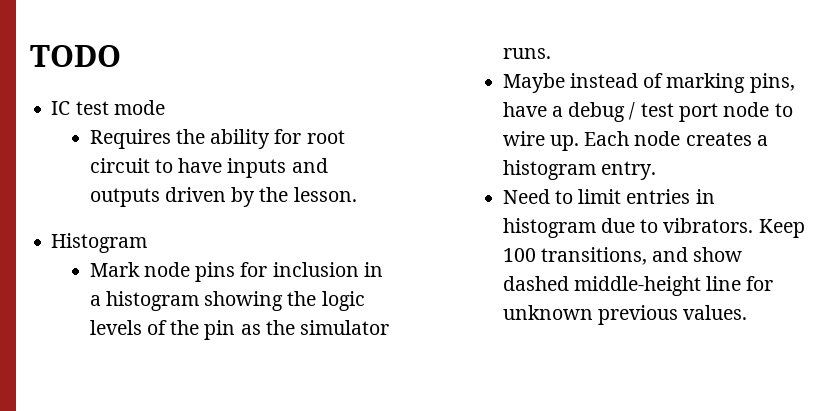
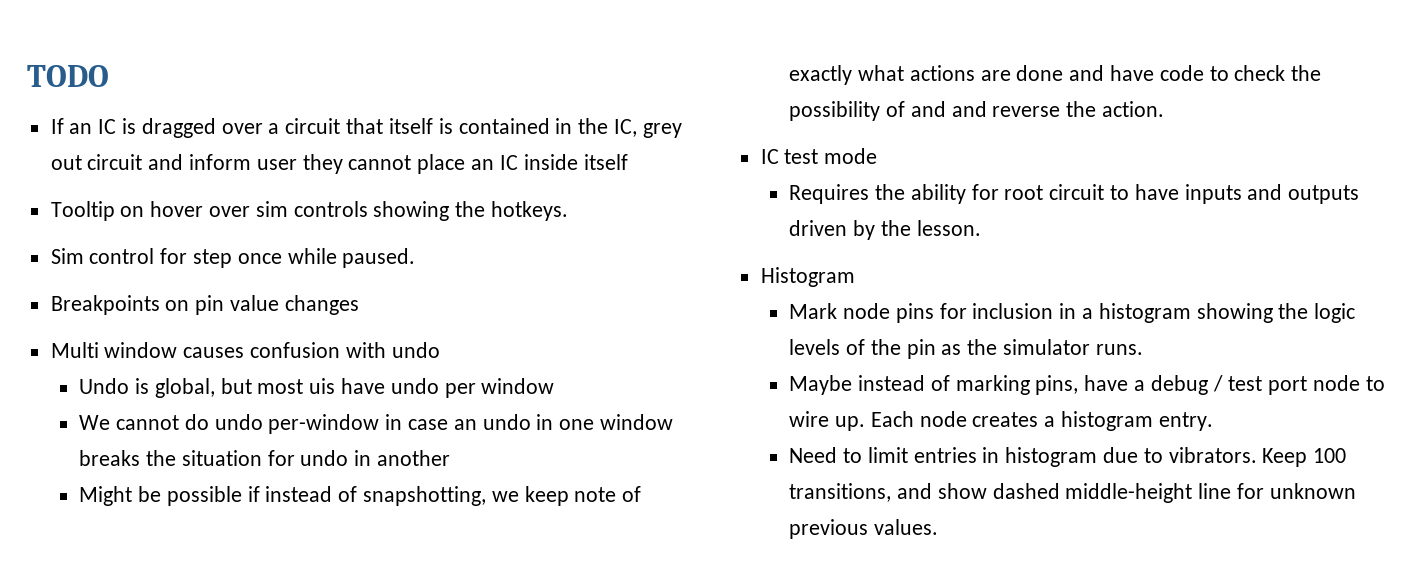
+ If an IC is dragged over a circuit that itself is contained in the IC, grey out circuit and inform user they cannot place an IC inside itself
+ Tooltip on hover over sim controls showing the hotkeys.
+ Sim control for step once while paused.
+ Breakpoints on pin value changes
+ Multi window causes confusion with undo
+ Undo is global, but most uis have undo per window
+ We cannot do undo per-window in case an undo in one window breaks the situation for undo in another
+ Might be possible if instead of snapshotting, we keep note of exactly what actions are done and have code to check the possibility of and and reverse the action.

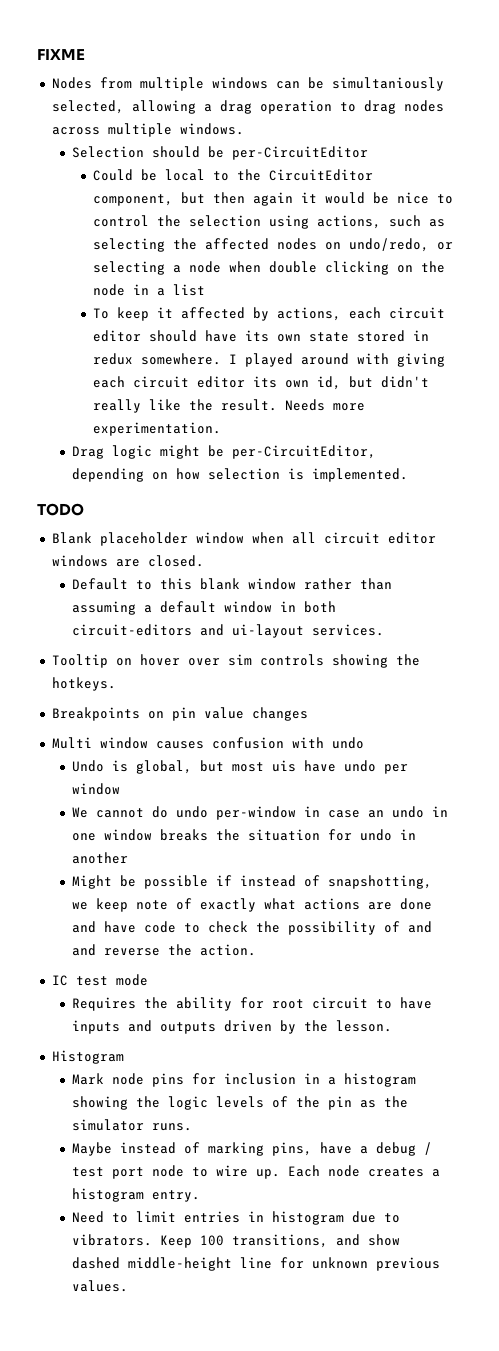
+ FIXME
+ Nodes from multiple windows can be simultaniously selected, allowing a drag operation to drag nodes across multiple windows.
+ Selection should be per-CircuitEditor
+ Could be local to the CircuitEditor component, but then again it would be nice to control the selection using actions, such as selecting the affected nodes on undo/redo, or selecting a node when double clicking on the node in a list
+ To keep it affected by actions, each circuit editor should have its own state stored in redux somewhere. I played around with giving each circuit editor its own id, but didn't really like the result. Needs more experimentation.
+ Drag logic might be per-CircuitEditor, depending on how selection is implemented.
  TODO
- If an IC is dragged over a circuit that itself is contained in the IC, grey out circuit and inform user they cannot place an IC inside itself
+ Blank placeholder window when all circuit editor windows are closed.
+ Default to this blank window rather than assuming a default window in both circuit-editors and ui-layout services.
- Sim control for step once while paused.

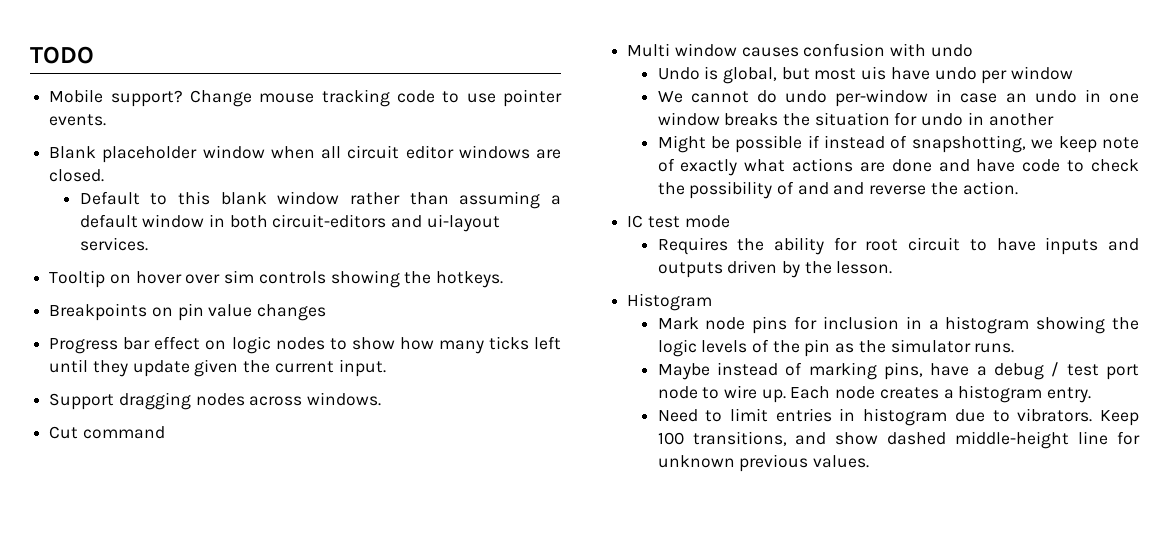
- FIXME
- Nodes from multiple windows can be simultaniously selected, allowing a drag operation to drag nodes across multiple windows.
- Selection should be per-CircuitEditor
- Could be local to the CircuitEditor component, but then again it would be nice to control the selection using actions, such as selecting the affected nodes on undo/redo, or selecting a node when double clicking on the node in a list
- To keep it affected by actions, each circuit editor should have its own state stored in redux somewhere. I played around with giving each circuit editor its own id, but didn't really like the result. Needs more experimentation.
- Drag logic might be per-CircuitEditor, depending on how selection is implemented.
  TODO
+ Mobile support? Change mouse tracking code to use pointer events.
+ Progress bar effect on logic nodes to show how many ticks left until they update given the current input.
+ Support dragging nodes across windows.
+ Cut command

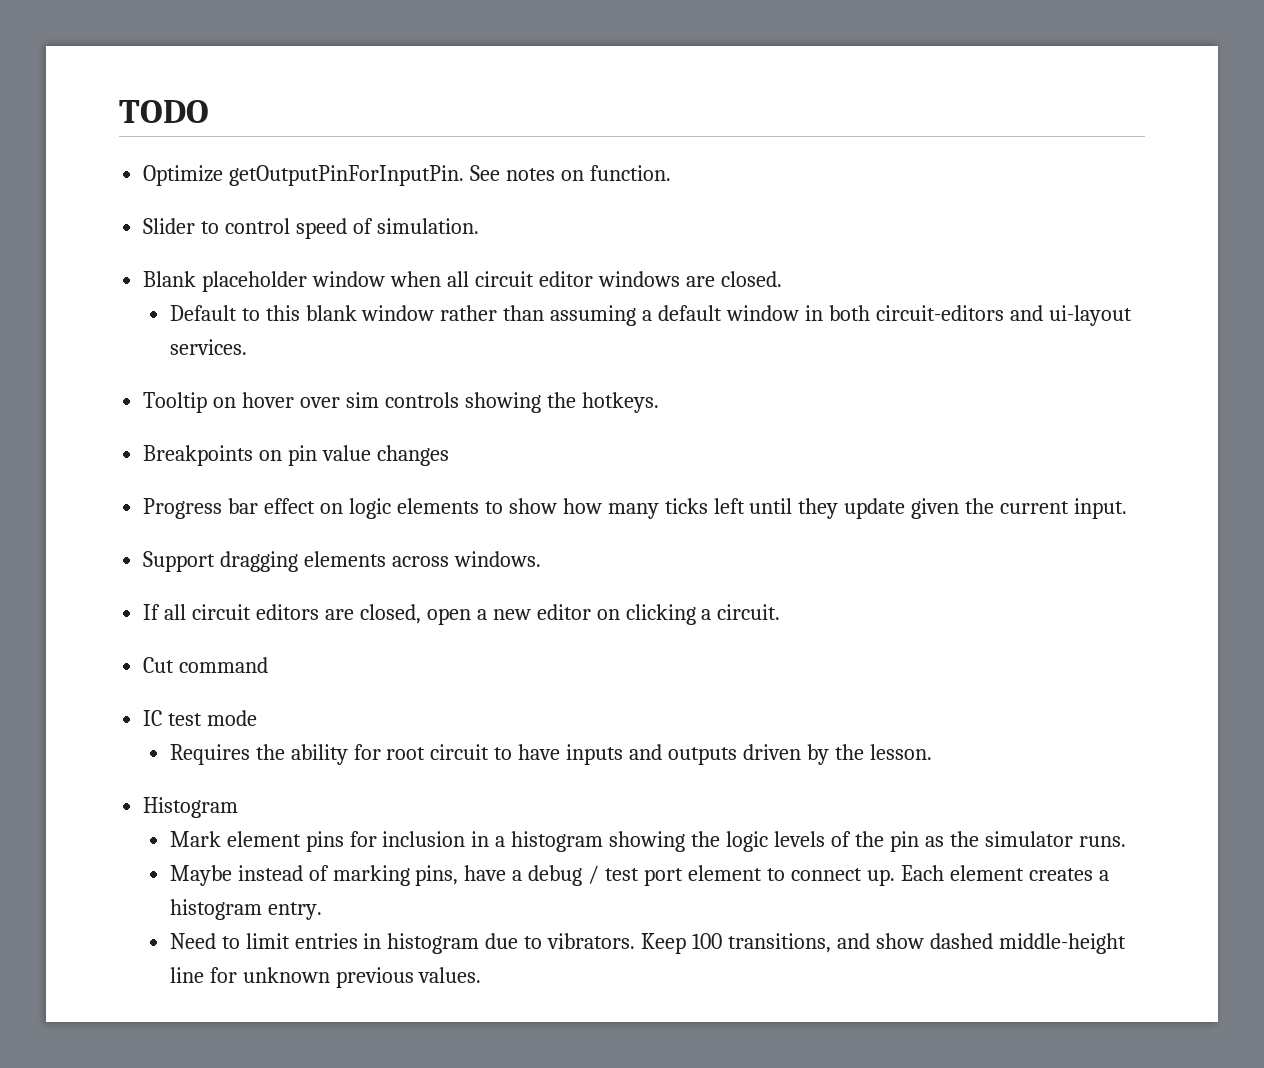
- Mobile support? Change mouse tracking code to use pointer events.
+ Optimize getOutputPinForInputPin. See notes on function.
+ Slider to control speed of simulation.
- Progress bar effect on logic nodes to show how many ticks left until they update given the current input.
+ Progress bar effect on logic elements to show how many ticks left until they update given the current input.
- Support dragging nodes across windows.
+ Support dragging elements across windows.
+ If all circuit editors are closed, open a new editor on clicking a circuit.
  Cut command
- Multi window causes confusion with undo
- Undo is global, but most uis have undo per window
- We cannot do undo per-window in case an undo in one window breaks the situation for undo in another
- Might be possible if instead of snapshotting, we keep note of exactly what actions are done and have code to check the possibility of and and reverse the action.
- Mark node pins for inclusion in a histogram showing the logic levels of the pin as the simulator runs.
+ Mark element pins for inclusion in a histogram showing the logic levels of the pin as the simulator runs.
- Maybe instead of marking pins, have a debug / test port node to wire up.
+ Maybe instead of marking pins, have a debug / test port element to connect up.
- Each node creates a histogram entry.
+ Each element creates a histogram entry.

